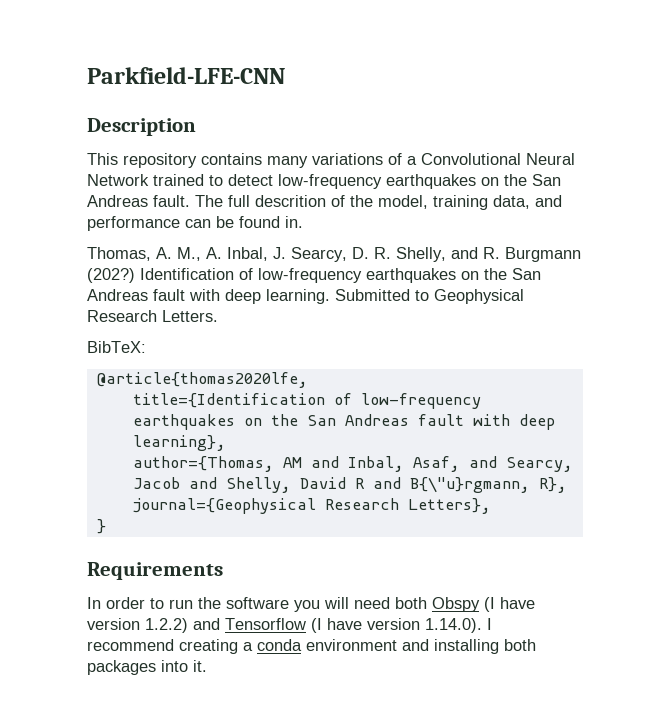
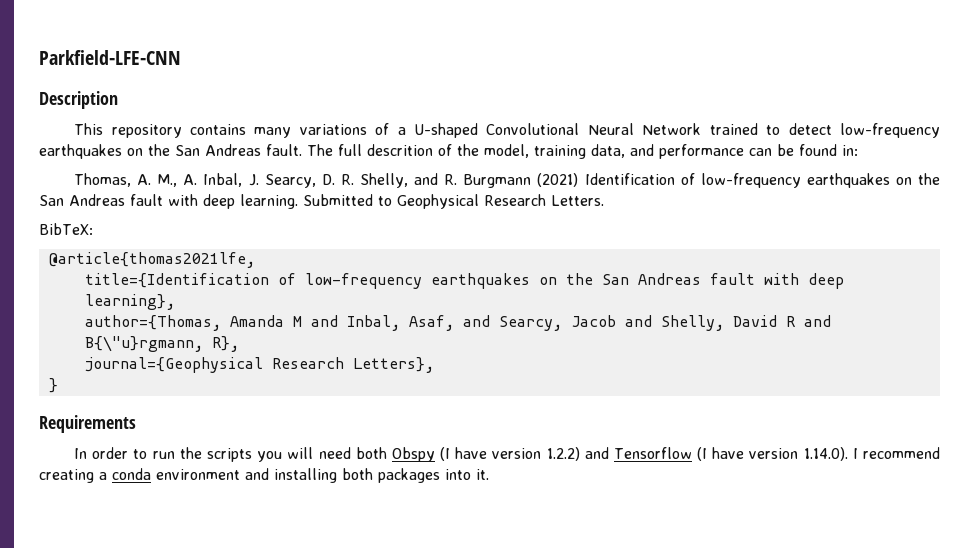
- This repository contains many variations of a Convolutional Neural Network trained to detect low-frequency earthquakes on the San Andreas fault.
+ This repository contains many variations of a U-shaped Convolutional Neural Network trained to detect low-frequency earthquakes on the San Andreas fault.
- The full descrition of the model, training data, and performance can be found in.
+ The full descrition of the model, training data, and performance can be found in:
- Thomas, A. M., A. Inbal, J. Searcy, D. R. Shelly, and R. Burgmann (202?) Identification of low-frequency earthquakes on the San Andreas fault with deep learning.
+ Thomas, A. M., A. Inbal, J. Searcy, D. R. Shelly, and R. Burgmann (2021) Identification of low-frequency earthquakes on the San Andreas fault with deep learning.
- @article{thomas2020lfe,
+ @article{thomas2021lfe,
- author={Thomas, AM and Inbal, Asaf, and Searcy, Jacob and Shelly, David R and B{\"u}rgmann, R},
+ author={Thomas, Amanda M and Inbal, Asaf, and Searcy, Jacob and Shelly, David R and B{\"u}rgmann, R},
- In order to run the software you will need both Obspy (I have version 1.2.2) and Tensorflow (I have version 1.14.0). I recommend creating a conda environment and installing both packages into it.
+ In order to run the scripts you will need both Obspy (I have version 1.2.2) and Tensorflow (I have version 1.14.0). I recommend creating a conda environment and installing both packages into it.

